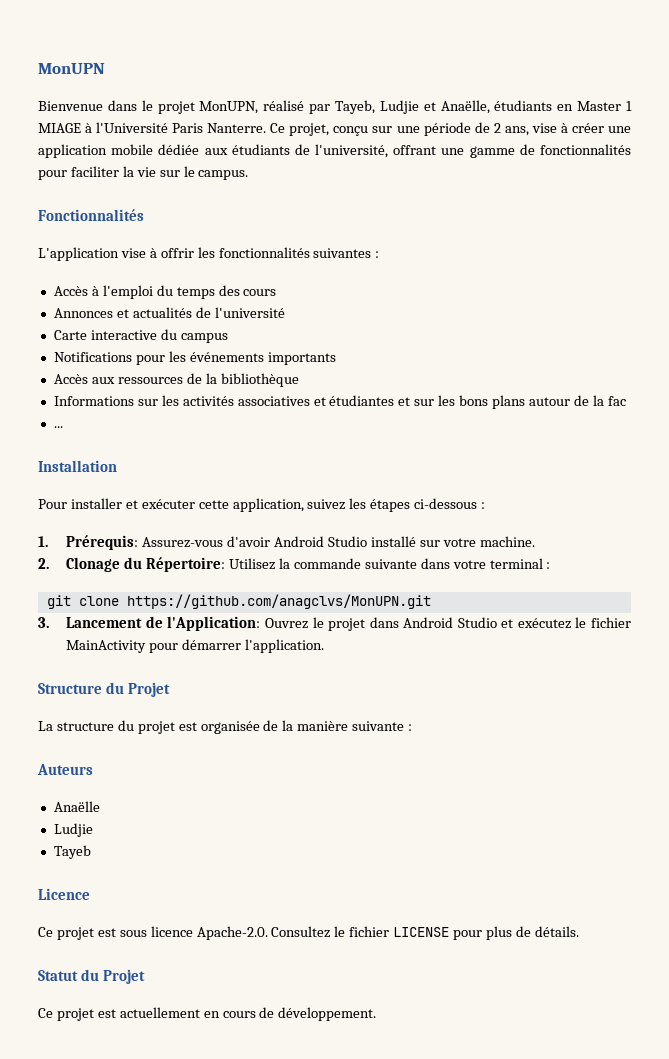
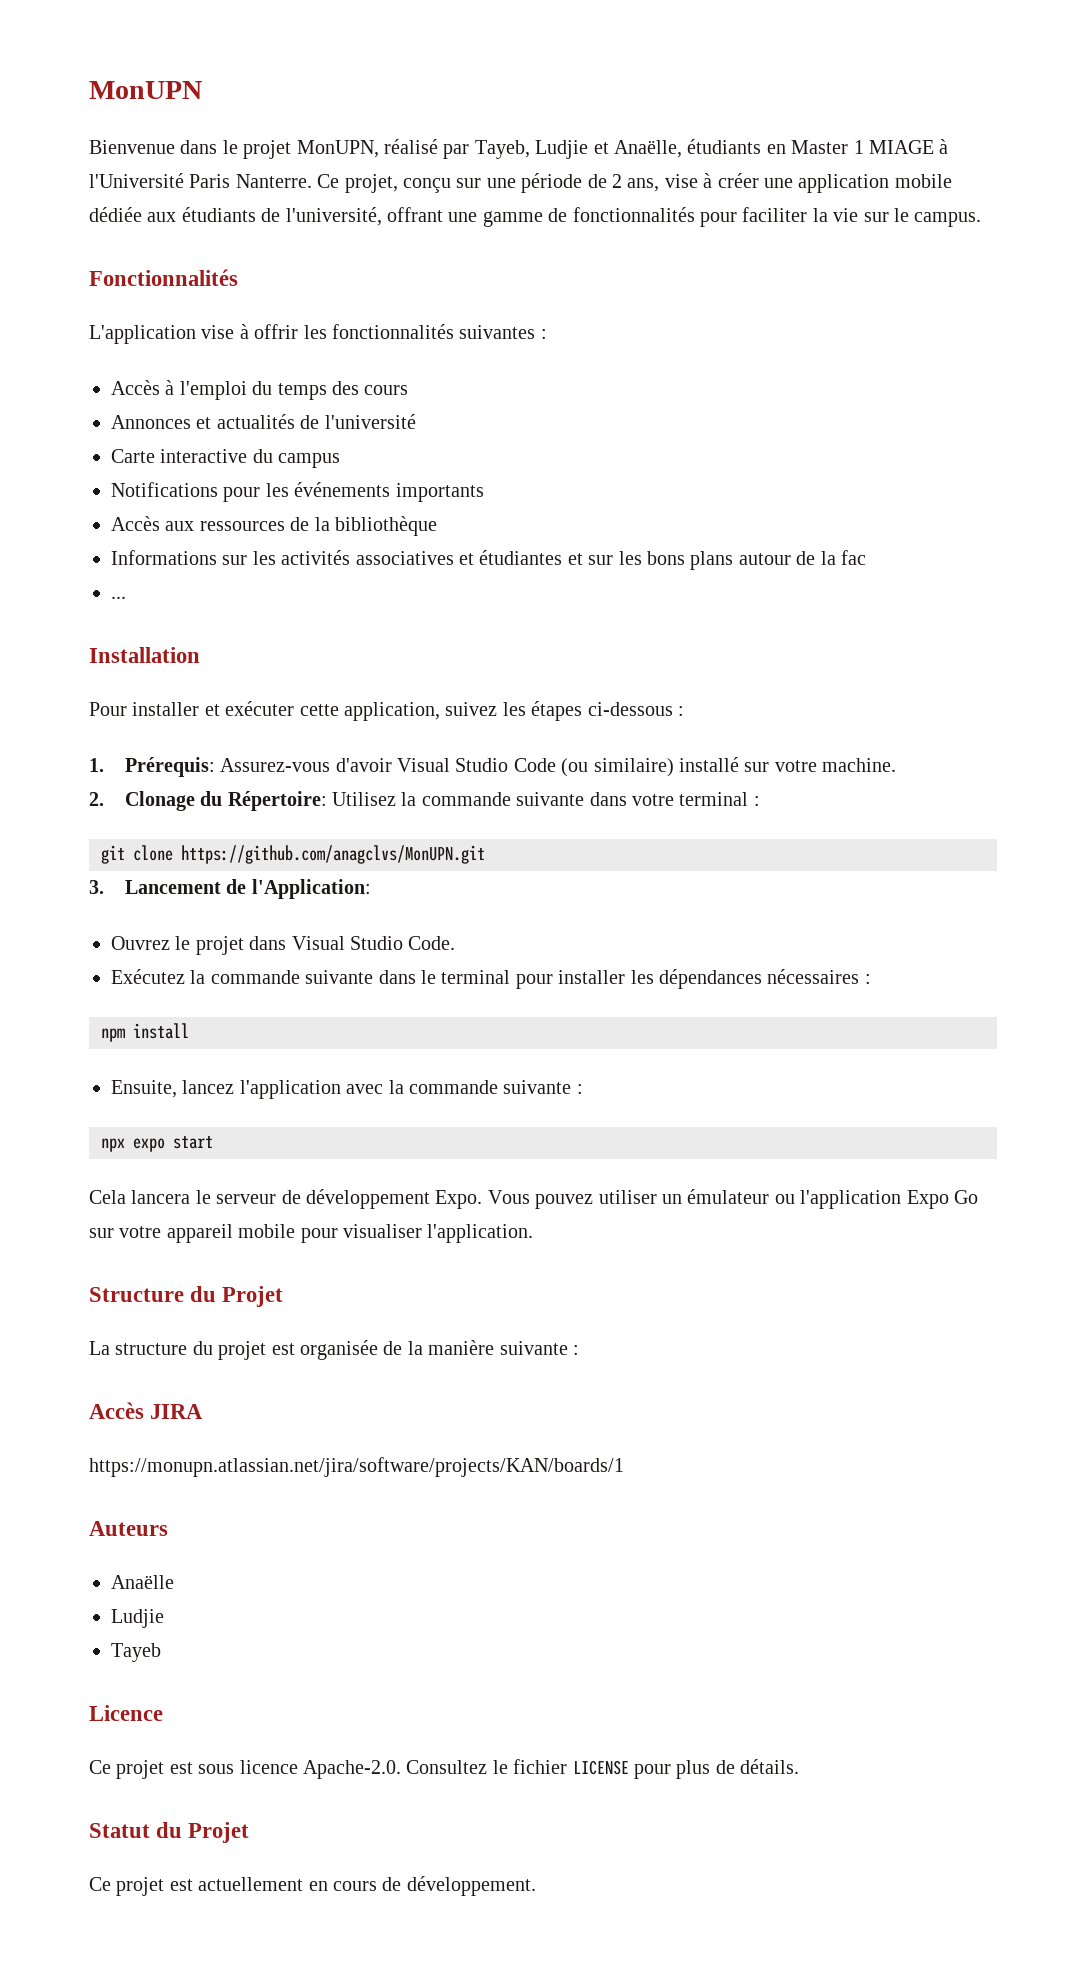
- 1. Prérequis: Assurez-vous d'avoir Android Studio installé sur votre machine.
+ 1. Prérequis: Assurez-vous d'avoir Visual Studio Code (ou similaire) installé sur votre machine.
- 3. Lancement de l'Application: Ouvrez le projet dans Android Studio et exécutez le fichier MainActivity pour démarrer l'application.
+ 3. Lancement de l'Application:
+ Ouvrez le projet dans Visual Studio Code.
+ Exécutez la commande suivante dans le terminal pour installer les dépendances nécessaires :
+ npm install
+ Ensuite, lancez l'application avec la commande suivante :
+ npx expo start
+ Cela lancera le serveur de développement Expo. Vous pouvez utiliser un émulateur ou l'application Expo Go sur votre appareil mobile pour visualiser l'application.
+ Accès JIRA
+ https://monupn.atlassian.net/jira/software/projects/KAN/boards/1

